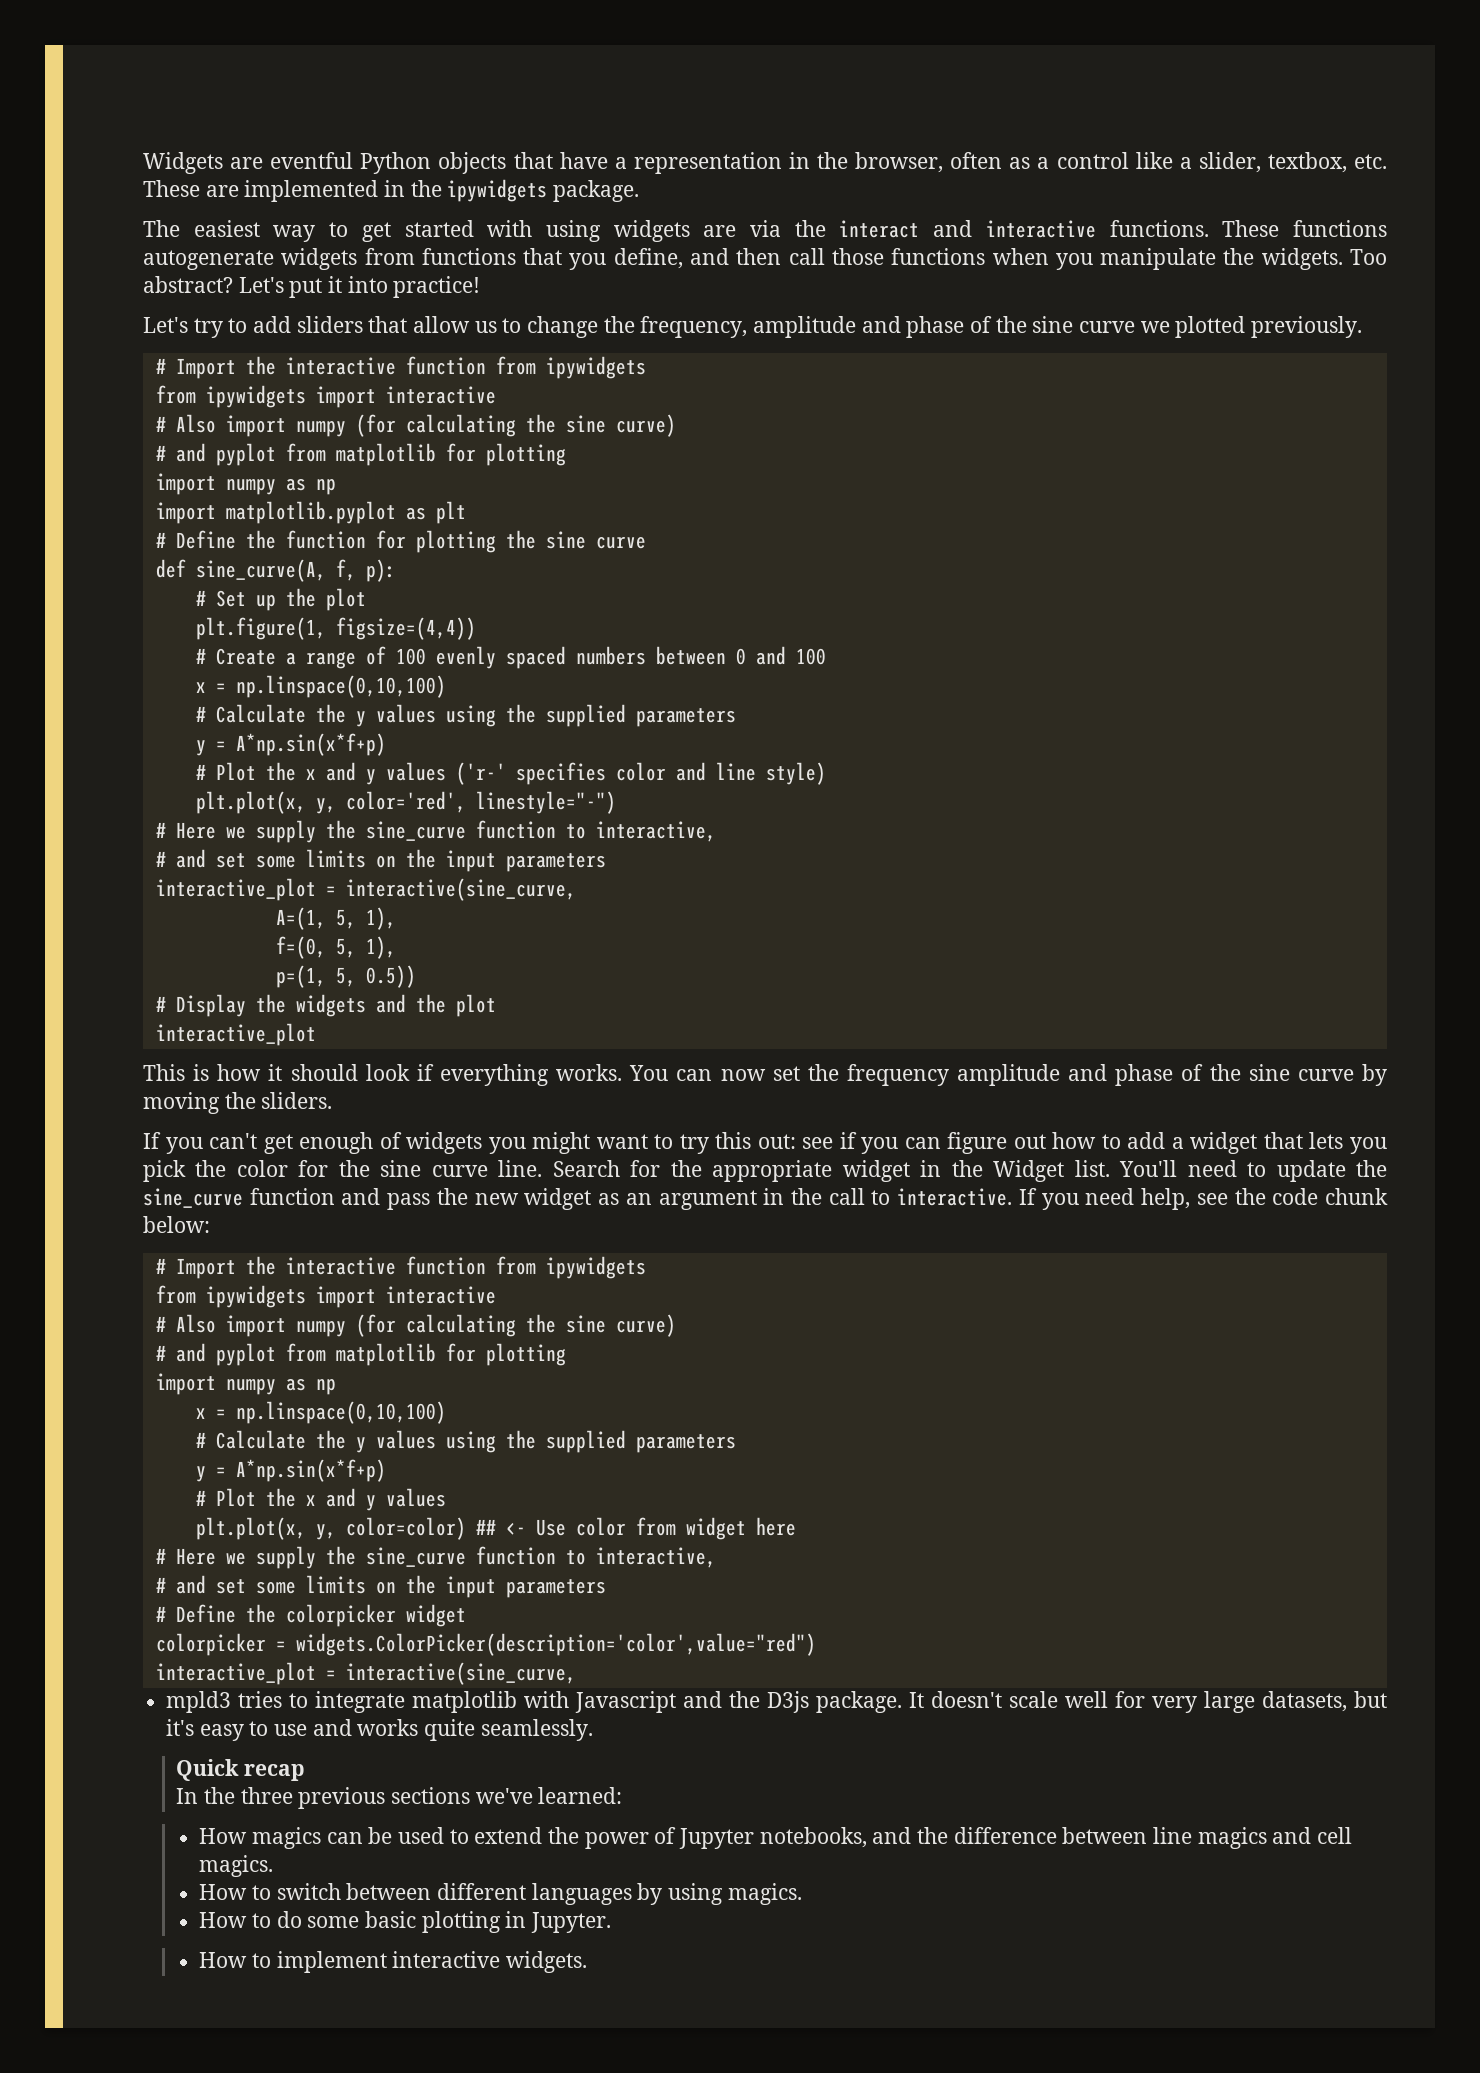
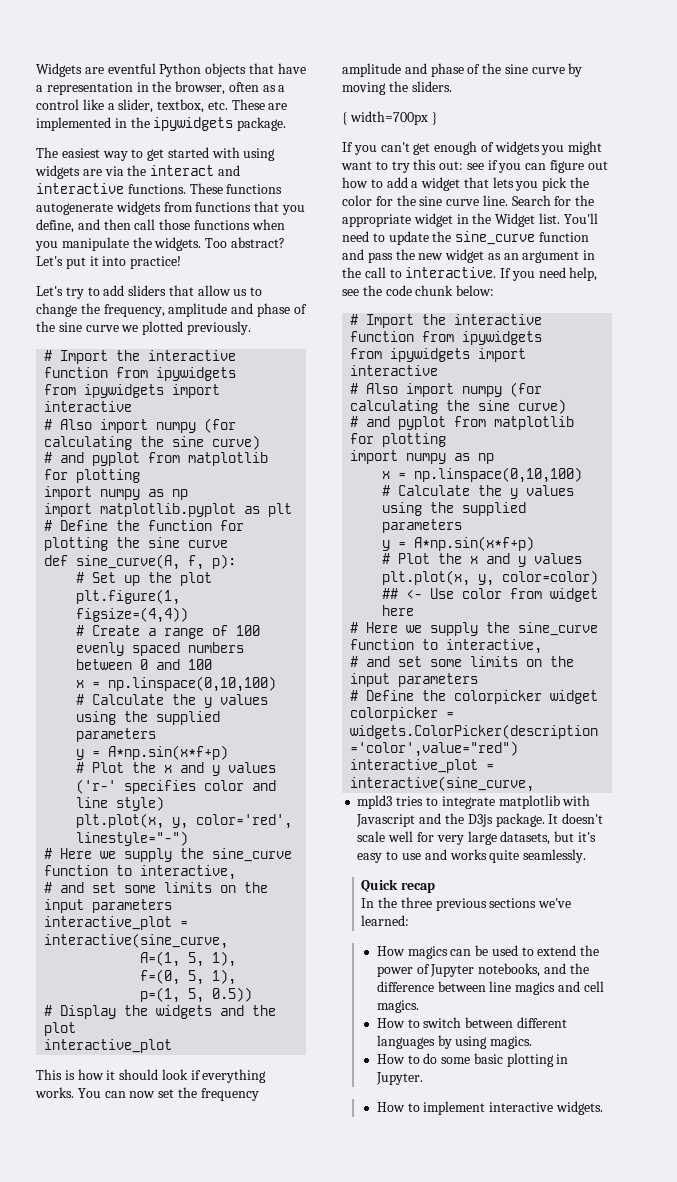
+ { width=700px }

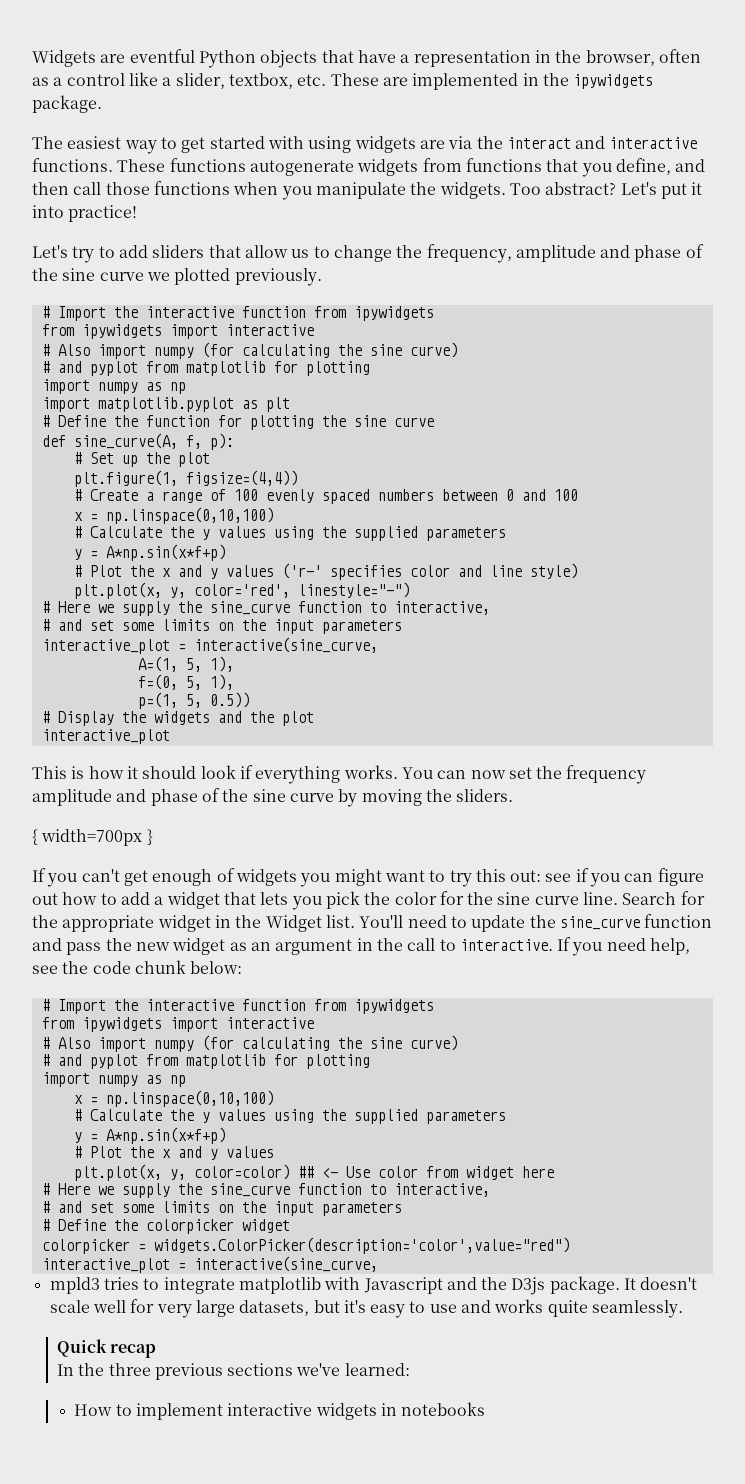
- How magics can be used to extend the power of Jupyter notebooks, and the difference between line magics and cell magics.
- How to switch between different languages by using magics.
- How to do some basic plotting in Jupyter.
- How to implement interactive widgets.
+ How to implement interactive widgets in notebooks

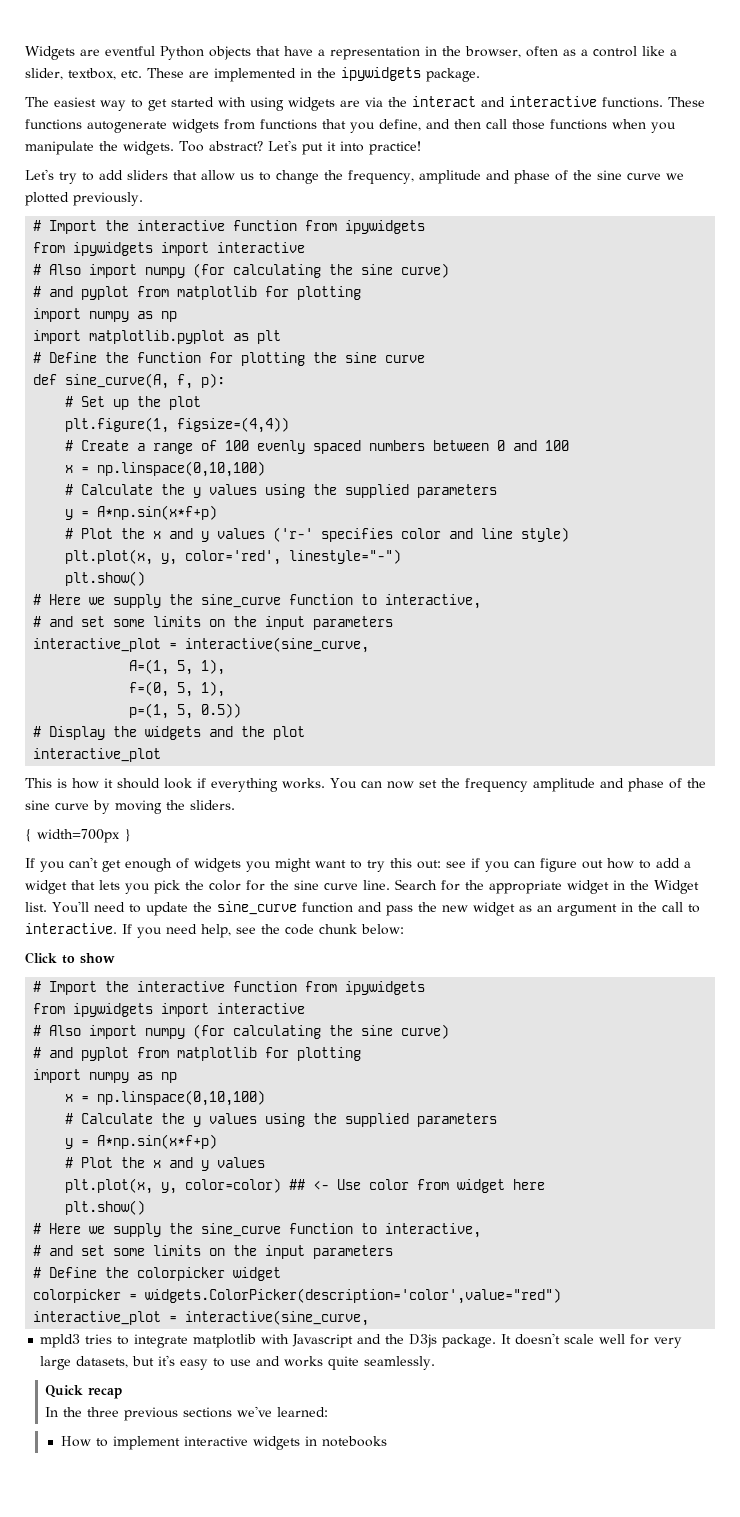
  plt.plot(x, y, color='red', linestyle="-")
+ plt.show()
+ Click to show
  plt.plot(x, y, color=color) ## <- Use color from widget here
+ plt.show()

